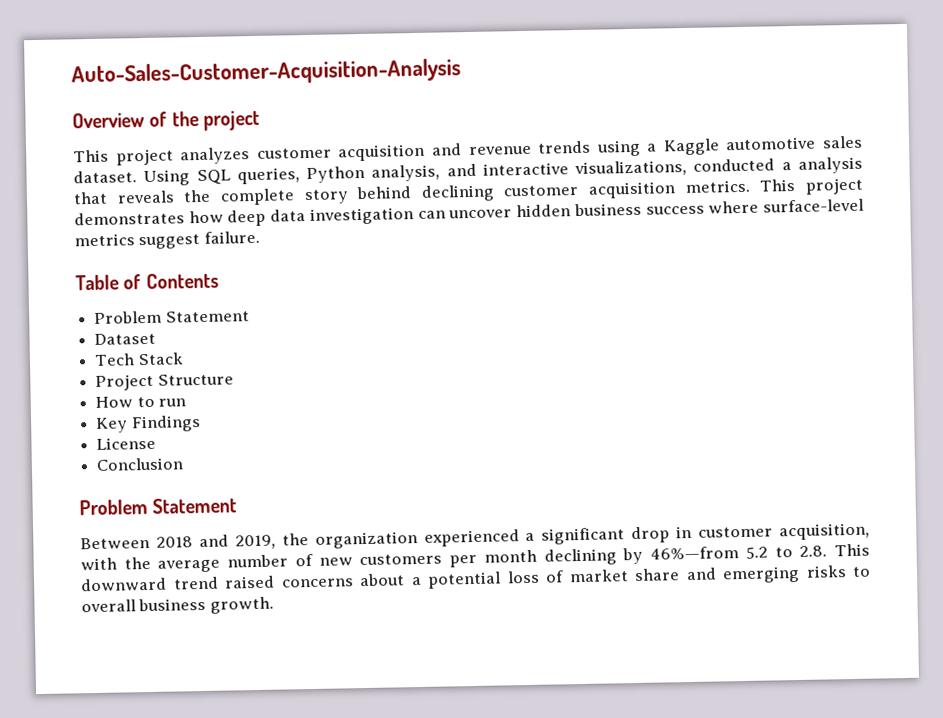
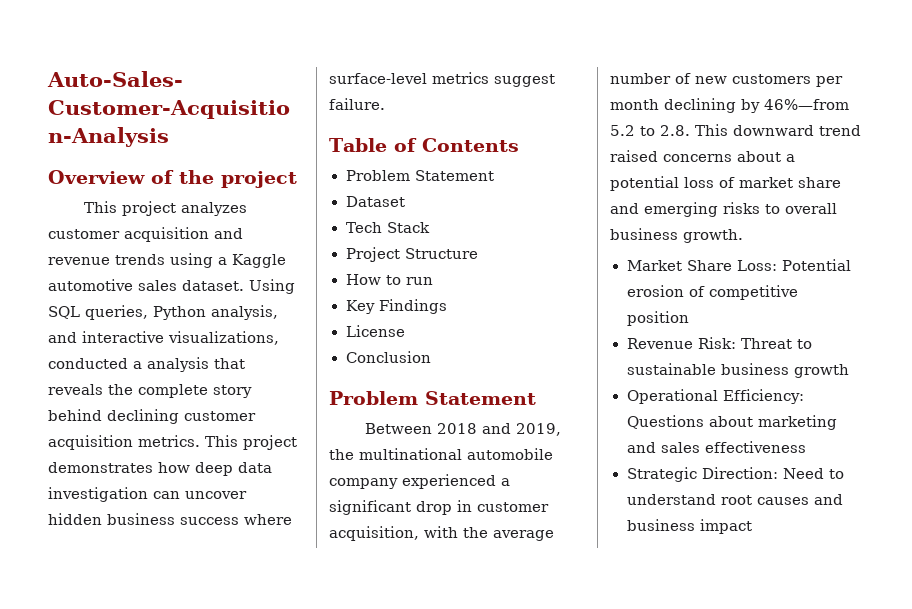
- Between 2018 and 2019, the organization experienced a significant drop in customer acquisition, with the average number of new customers per month declining by 46%—from 5.2 to 2.8. This downward trend raised concerns about a potential loss of market share and emerging risks to overall business growth.
+ Between 2018 and 2019, the multinational automobile company experienced a significant drop in customer acquisition, with the average number of new customers per month declining by 46%—from 5.2 to 2.8. This downward trend raised concerns about a potential loss of market share and emerging risks to overall business growth.
+ Market Share Loss: Potential erosion of competitive position
+ Revenue Risk: Threat to sustainable business growth
+ Operational Efficiency: Questions about marketing and sales effectiveness
+ Strategic Direction: Need to understand root causes and business impact

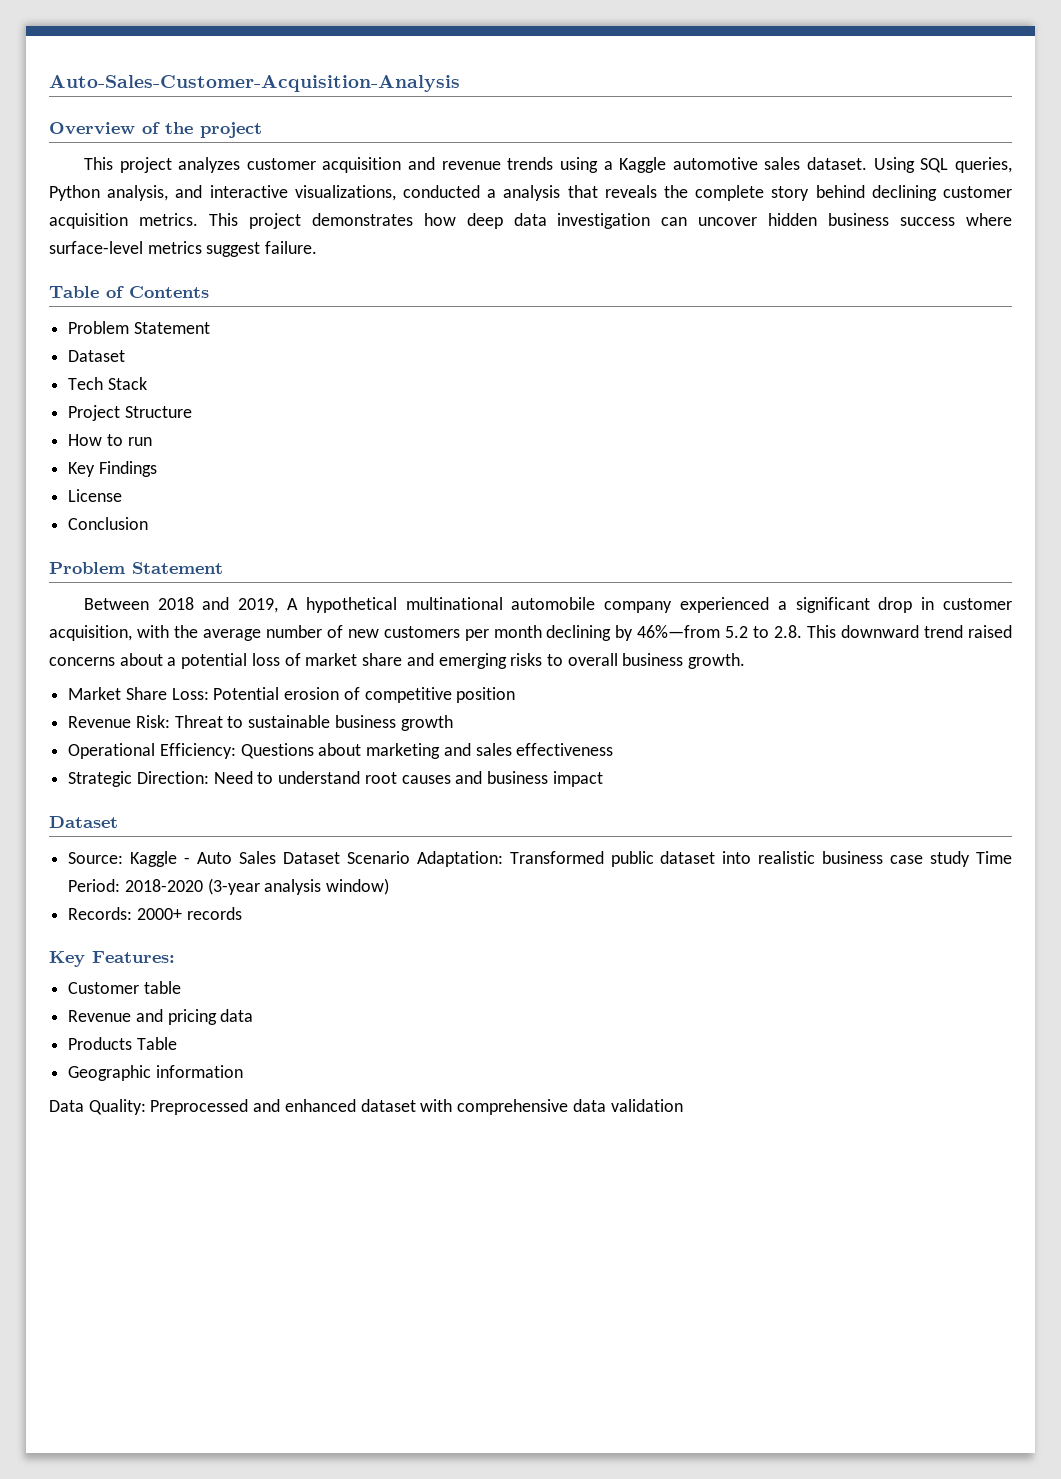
- Between 2018 and 2019, the multinational automobile company experienced a significant drop in customer acquisition, with the average number of new customers per month declining by 46%—from 5.2 to 2.8. This downward trend raised concerns about a potential loss of market share and emerging risks to overall business growth.
+ Between 2018 and 2019, A hypothetical multinational automobile company experienced a significant drop in customer acquisition, with the average number of new customers per month declining by 46%—from 5.2 to 2.8. This downward trend raised concerns about a potential loss of market share and emerging risks to overall business growth.
  Strategic Direction: Need to understand root causes and business impact
+ Dataset
+ Source: Kaggle - Auto Sales Dataset Scenario Adaptation: Transformed public dataset into realistic business case study Time Period: 2018-2020 (3-year analysis window)
+ Records: 2000+ records
+ Key Features:
+ Customer table
+ Revenue and pricing data
+ Products Table
+ Geographic information
+ Data Quality: Preprocessed and enhanced dataset with comprehensive data validation

